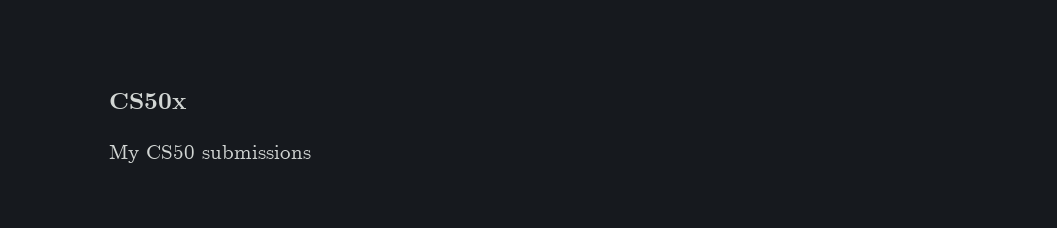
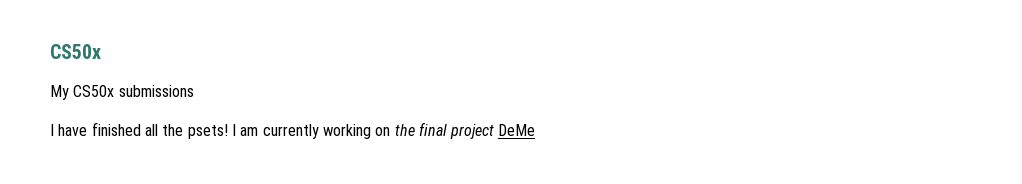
- My CS50 submissions
+ My CS50x submissions
+ I have finished all the psets! I am currently working on the final project DeMe

